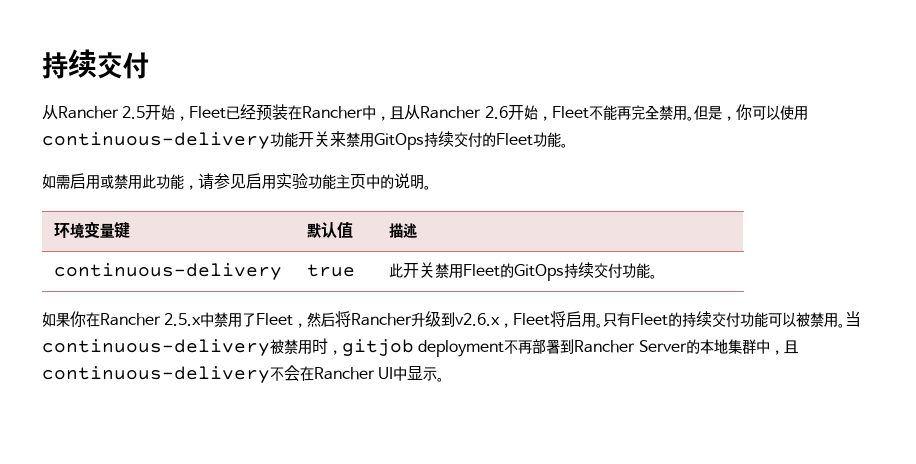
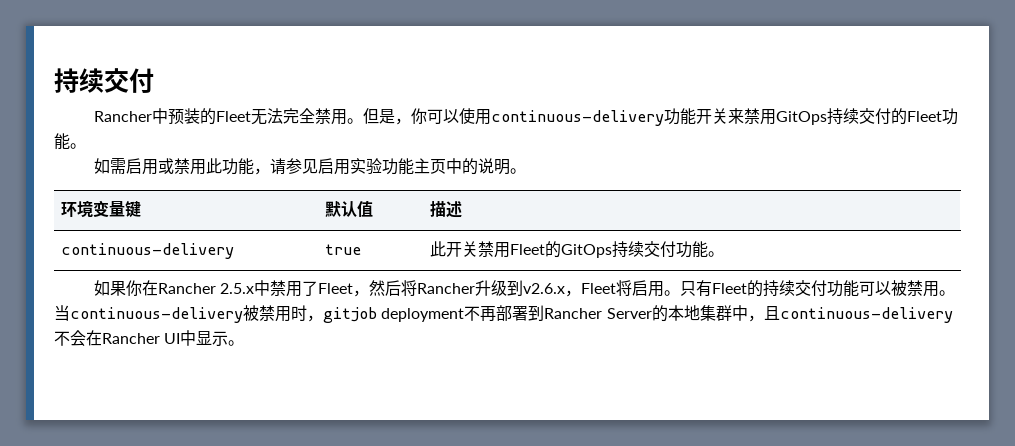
- 从Rancher 2.5开始，Fleet已经预装在Rancher中，且从Rancher 2.6开始，Fleet不能再完全禁用。
+ Rancher中预装的Fleet无法完全禁用。

